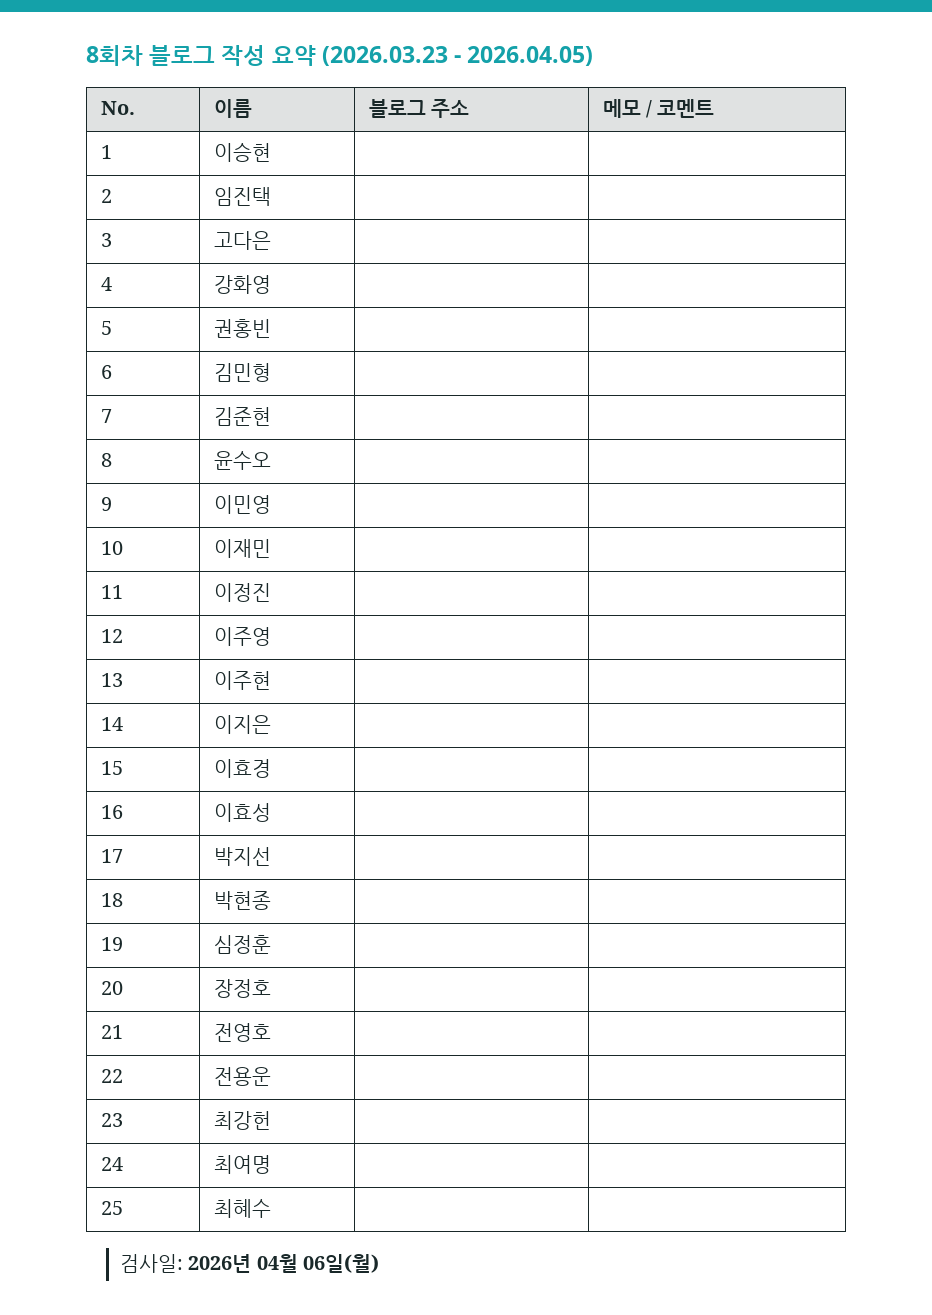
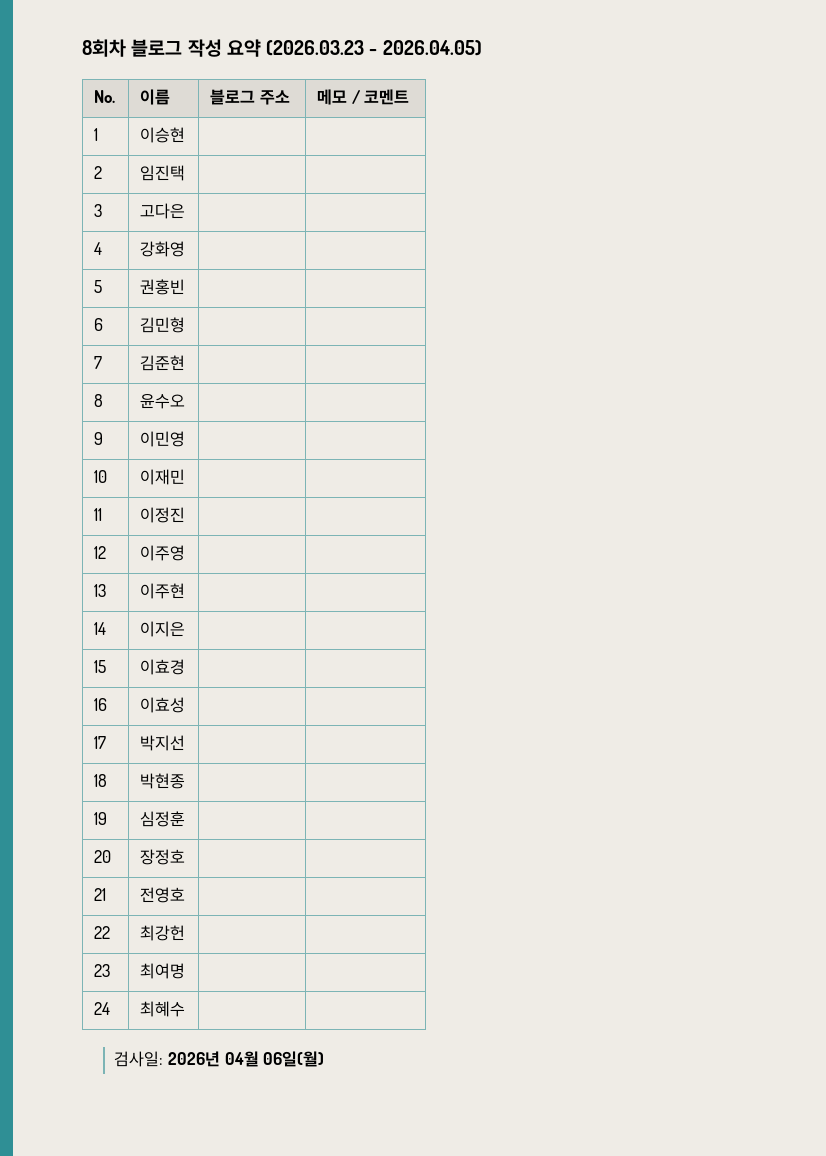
- 22 | 전용운 | |
+ 22 | 최강헌 | |
- 23 | 최강헌 | |
+ 23 | 최여명 | |
- 24 | 최여명 | |
- 25 | 최혜수 | |
+ 24 | 최혜수 | |

